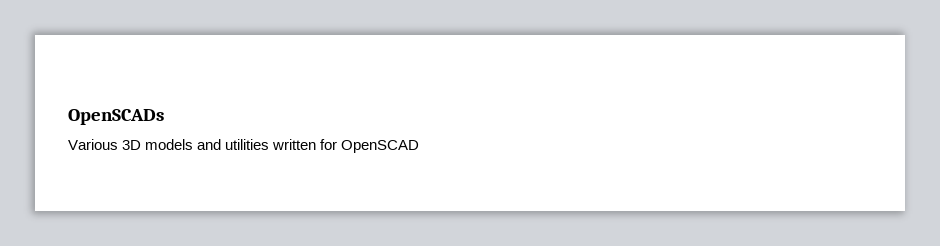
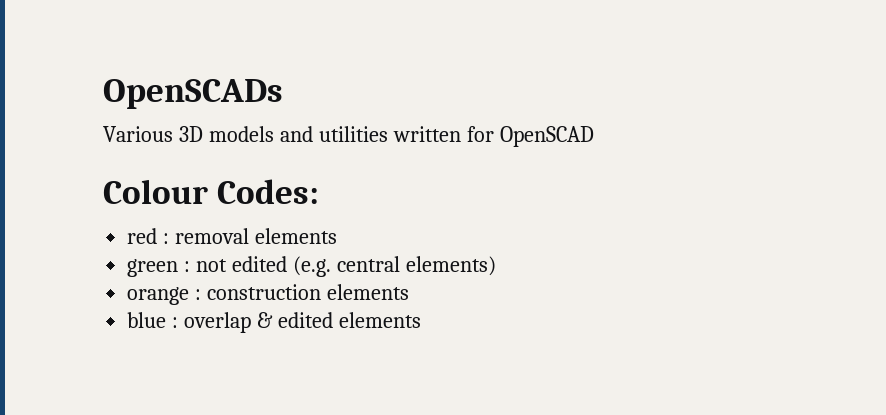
+ Colour Codes:
+ red : removal elements
+ green : not edited (e.g. central elements)
+ orange : construction elements
+ blue : overlap & edited elements

